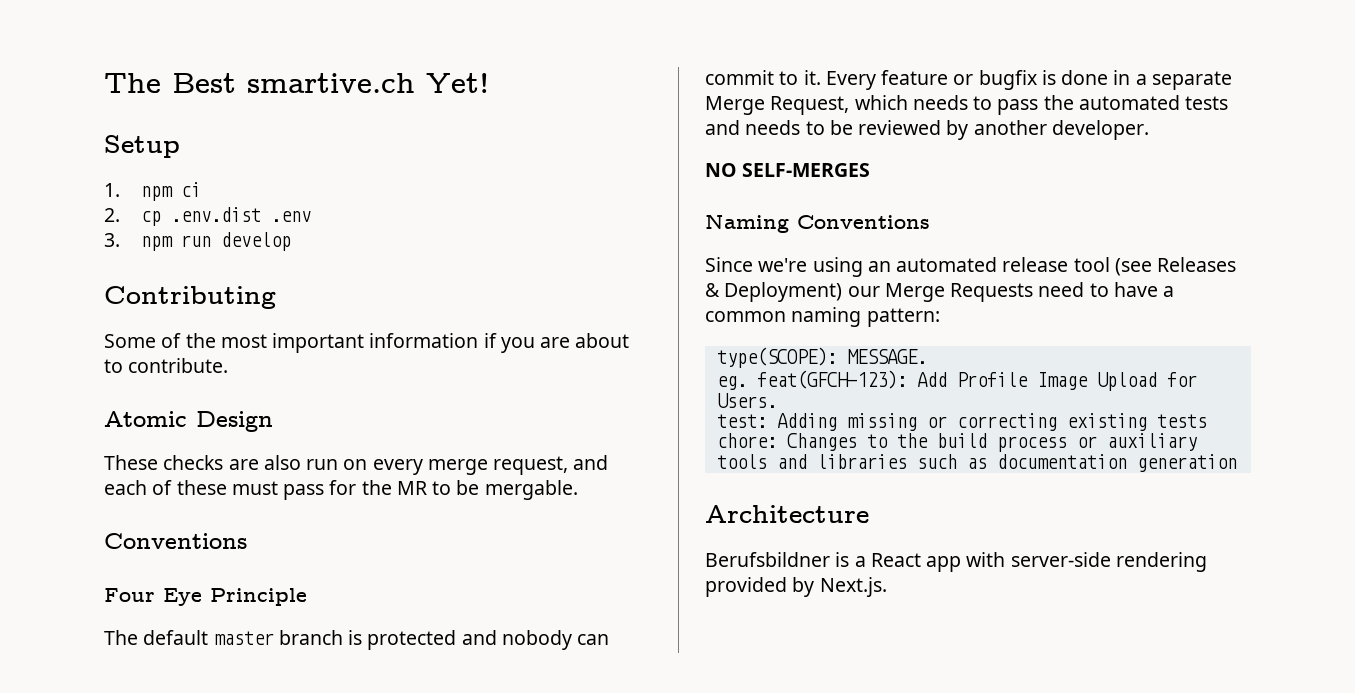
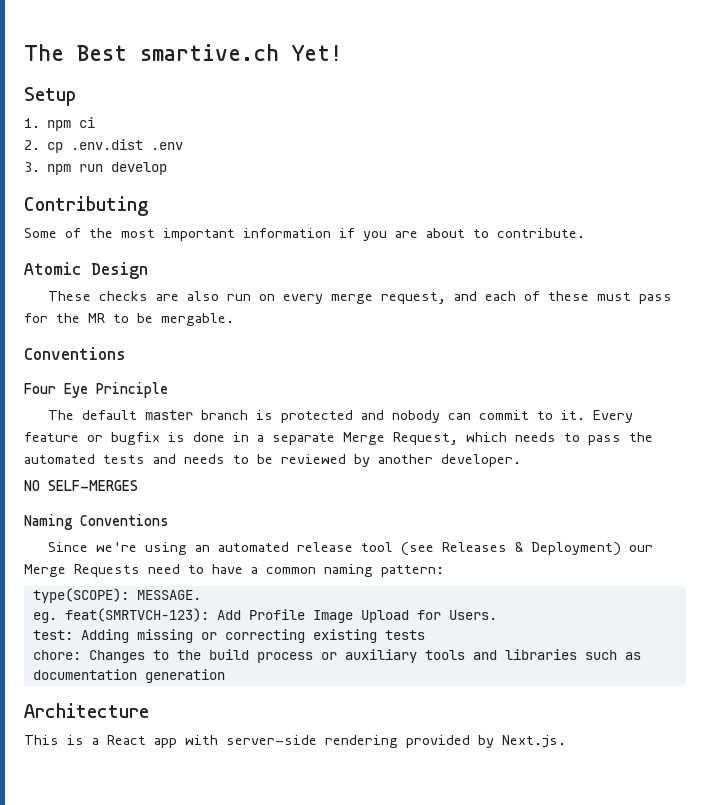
- eg. feat(GFCH-123): Add Profile Image Upload for Users.
+ eg. feat(SMRTVCH-123): Add Profile Image Upload for Users.
- Berufsbildner is a React app with server-side rendering provided by Next.js.
+ This is a React app with server-side rendering provided by Next.js.

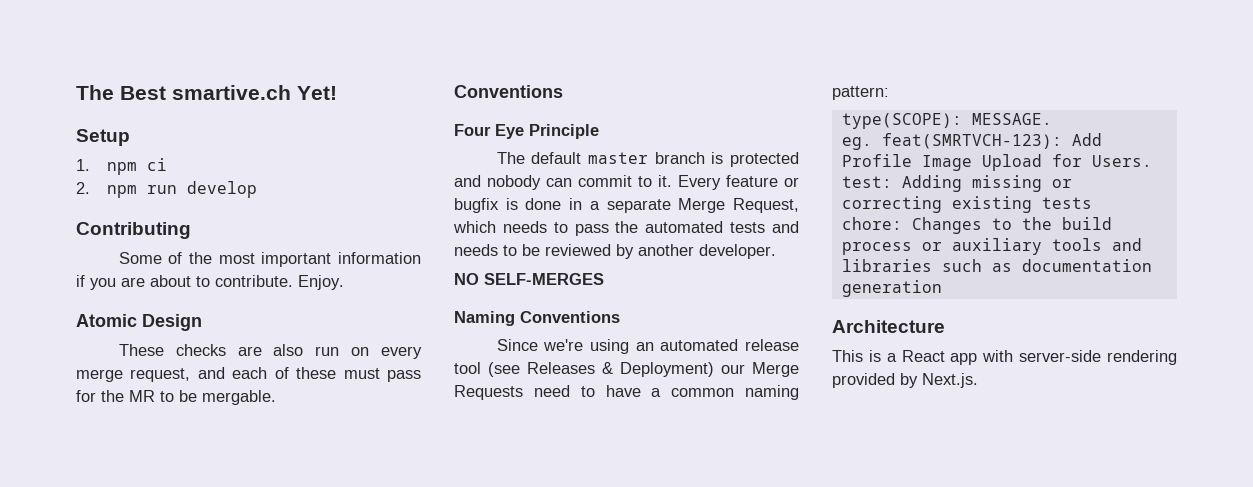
- 2. cp .env.dist .env
- 3. npm run develop
+ 2. npm run develop
+ Enjoy.

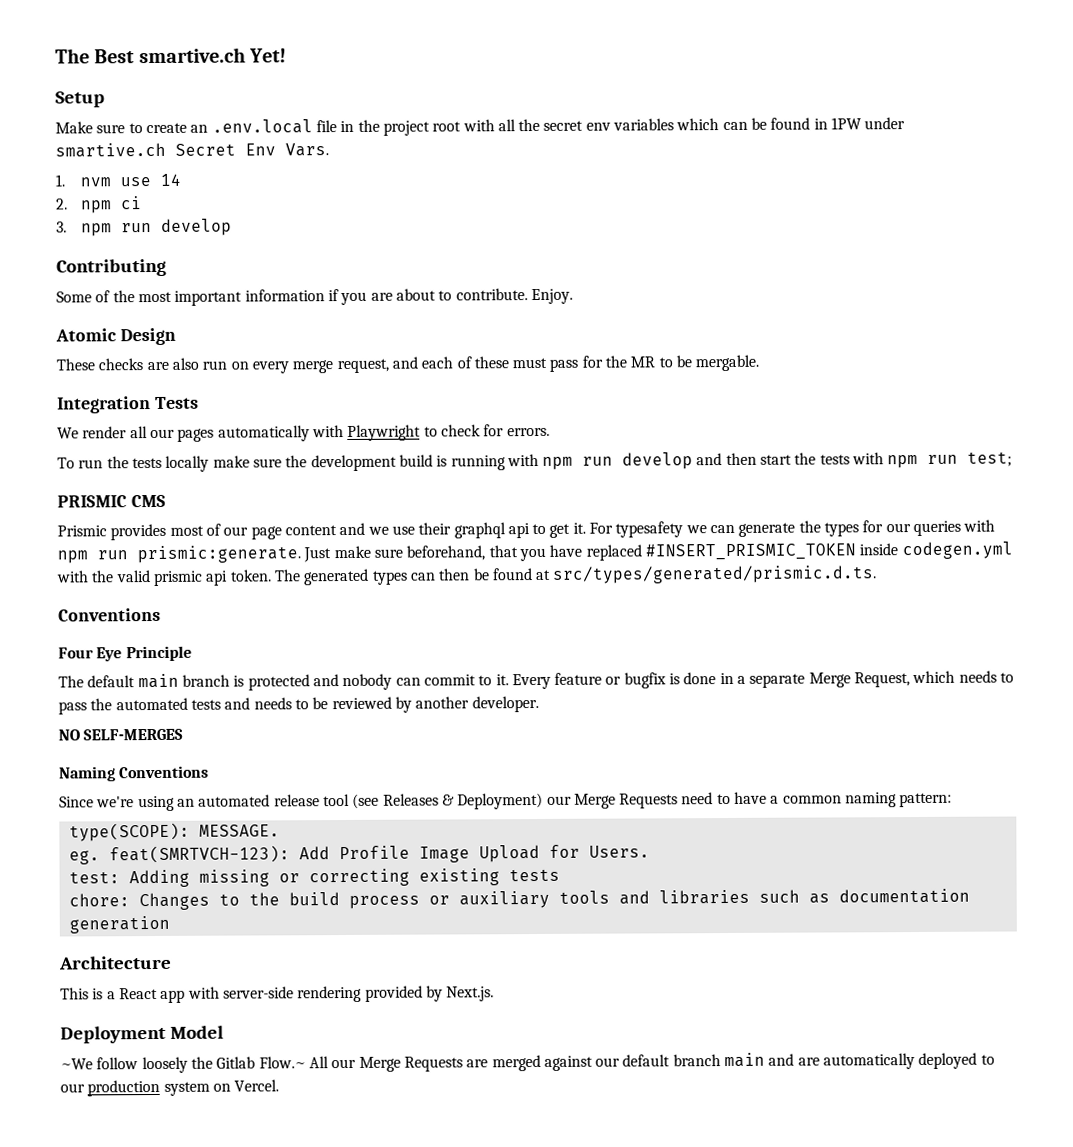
- 1. npm ci
+ Make sure to create an .env.local file in the project root with all the secret env variables which can be found in 1PW under smartive.ch Secret Env Vars.
+ 1. nvm use 14
+ 2. npm ci
- 2. npm run develop
+ 3. npm run develop
+ Integration Tests
+ We render all our pages automatically with Playwright to check for errors.
+ To run the tests locally make sure the development build is running with npm run develop and then start the tests with npm run test;
+ PRISMIC CMS
+ Prismic provides most of our page content and we use their graphql api to get it. For typesafety we can generate the types for our queries with npm run prismic:generate. Just make sure beforehand, that you have replaced #INSERT_PRISMIC_TOKEN inside codegen.yml with the valid prismic api token. The generated types can then be found at src/types/generated/prismic.d.ts.
- The default master branch is protected and nobody can commit to it.
+ The default main branch is protected and nobody can commit to it.
+ Deployment Model
+ ~We follow loosely the Gitlab Flow.~ All our Merge Requests are merged against our default branch main and are automatically deployed to our production system on Vercel.

